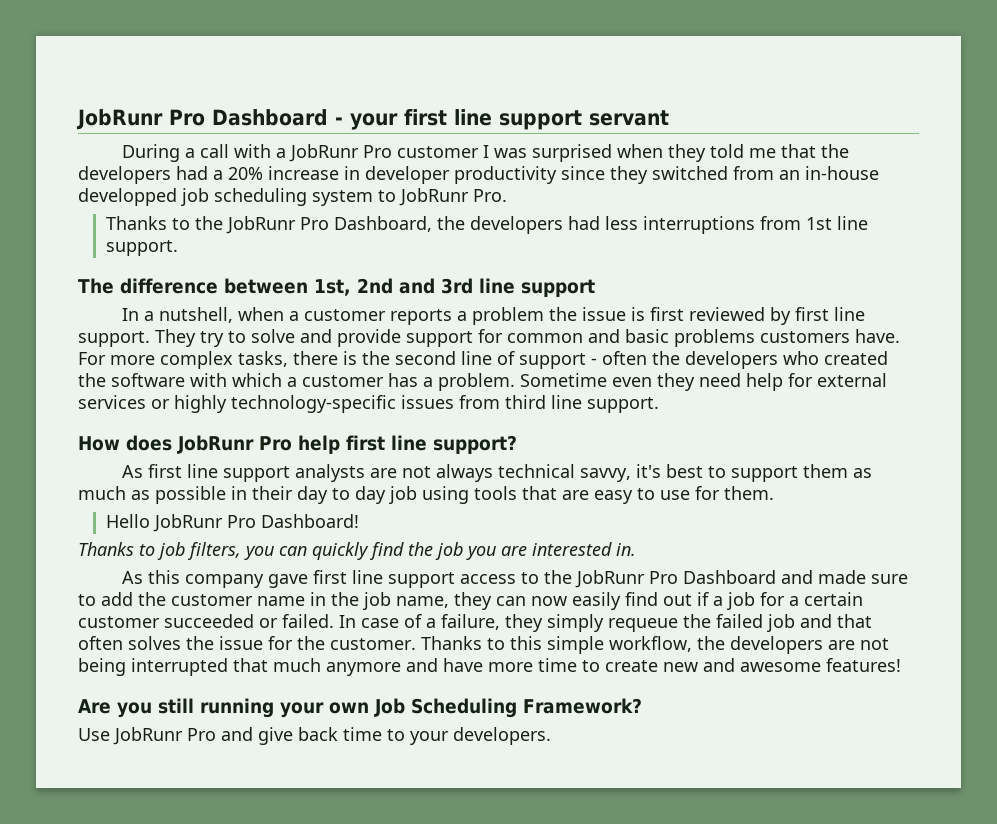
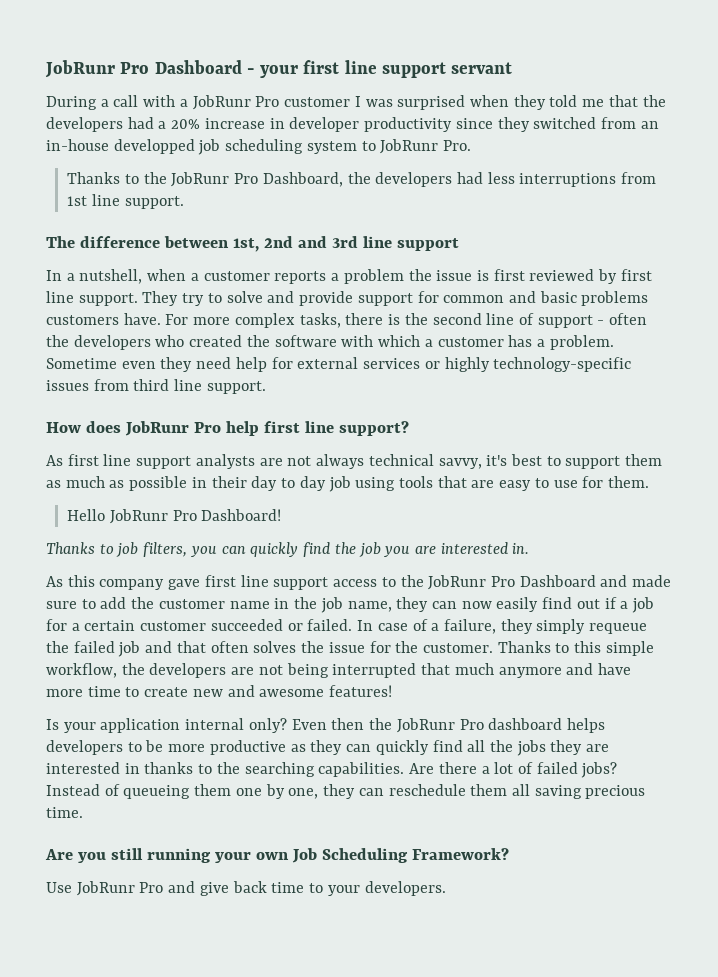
+ Is your application internal only? Even then the JobRunr Pro dashboard helps developers to be more productive as they can quickly find all the jobs they are interested in thanks to the searching capabilities. Are there a lot of failed jobs? Instead of queueing them one by one, they can reschedule them all saving precious time.

